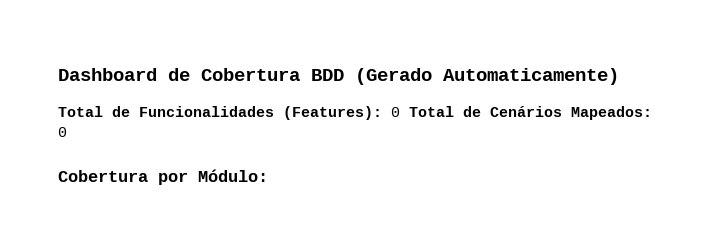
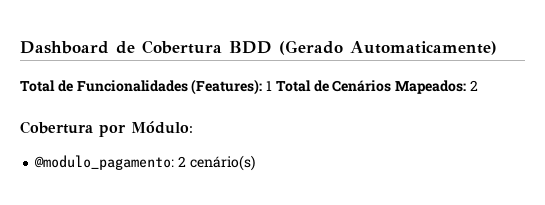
- Total de Funcionalidades (Features): 0 Total de Cenários Mapeados: 0
+ Total de Funcionalidades (Features): 1 Total de Cenários Mapeados: 2
+ @modulo_pagamento: 2 cenário(s)

